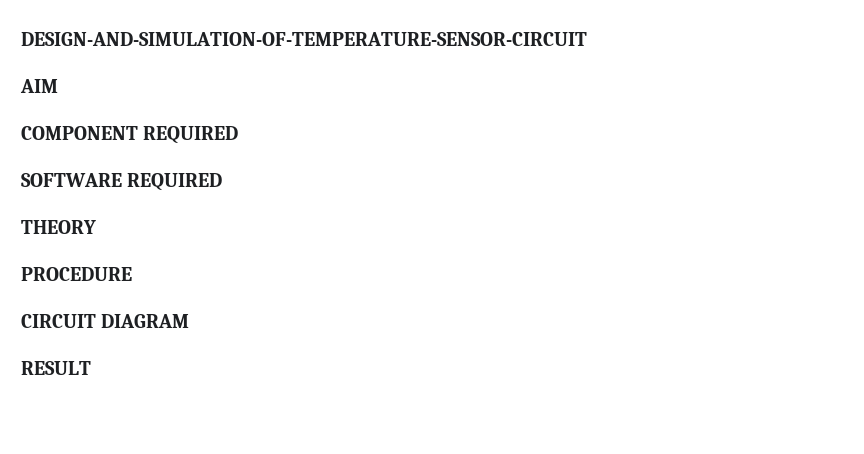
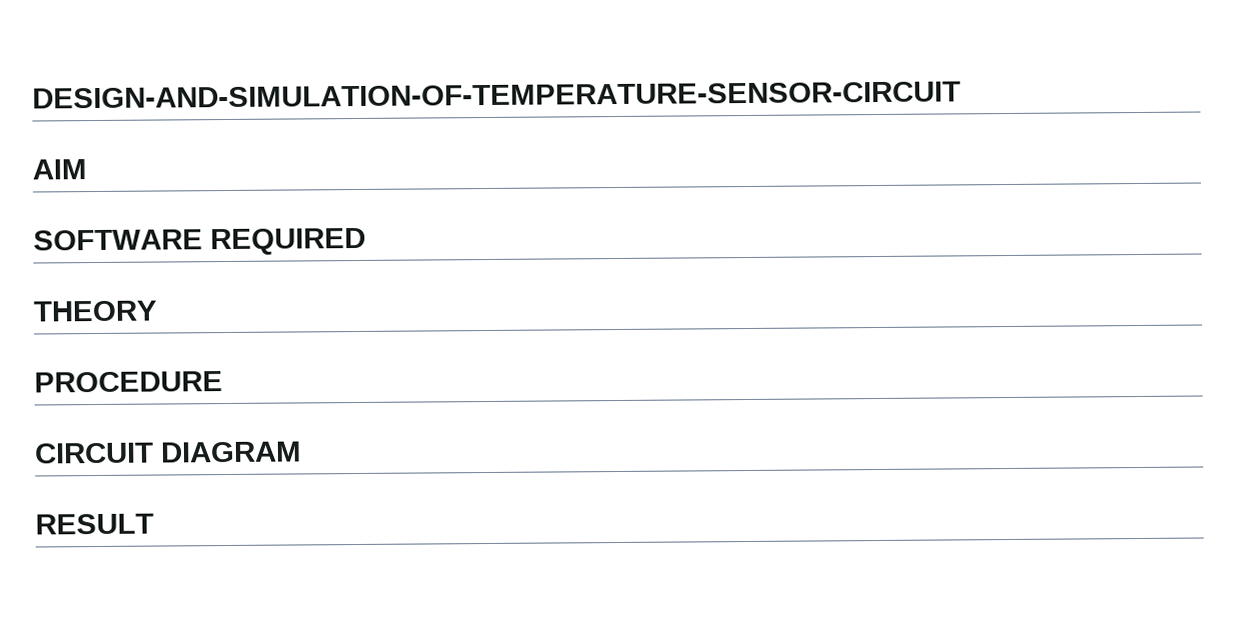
- COMPONENT REQUIRED

